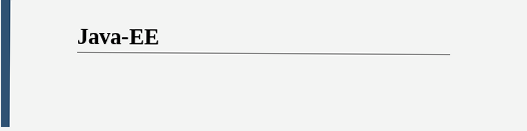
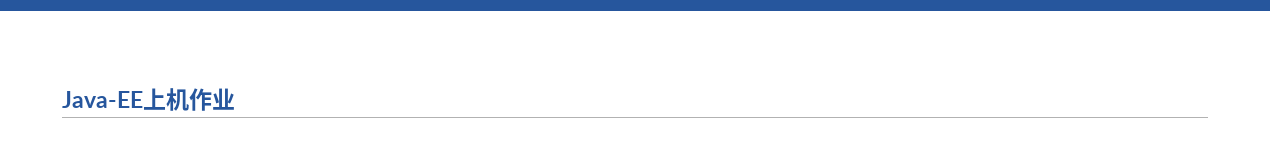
- Java-EE
+ Java-EE上机作业

